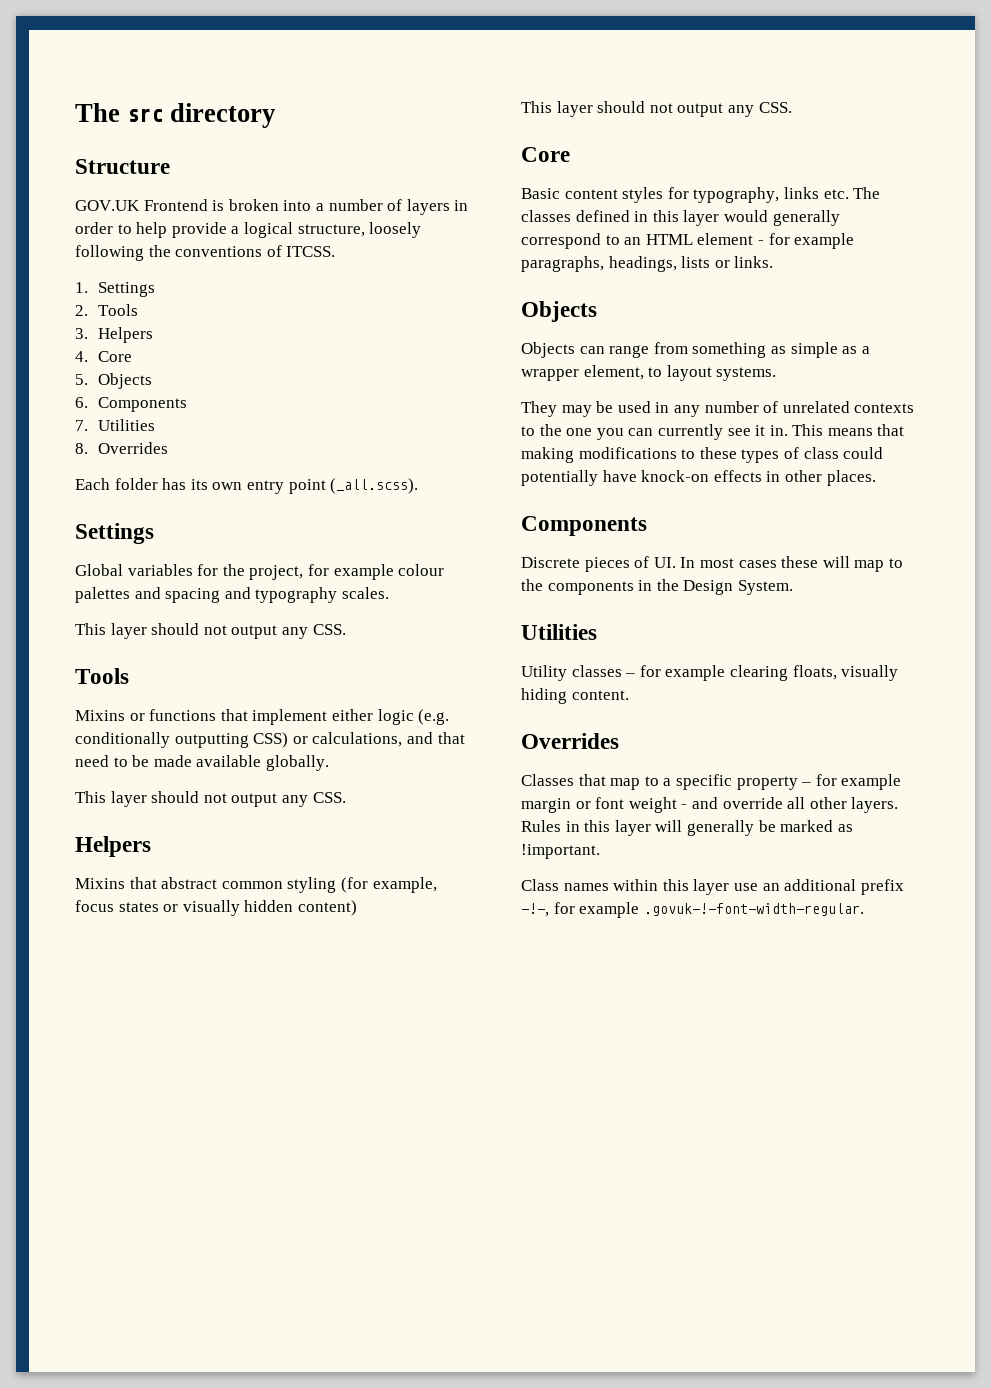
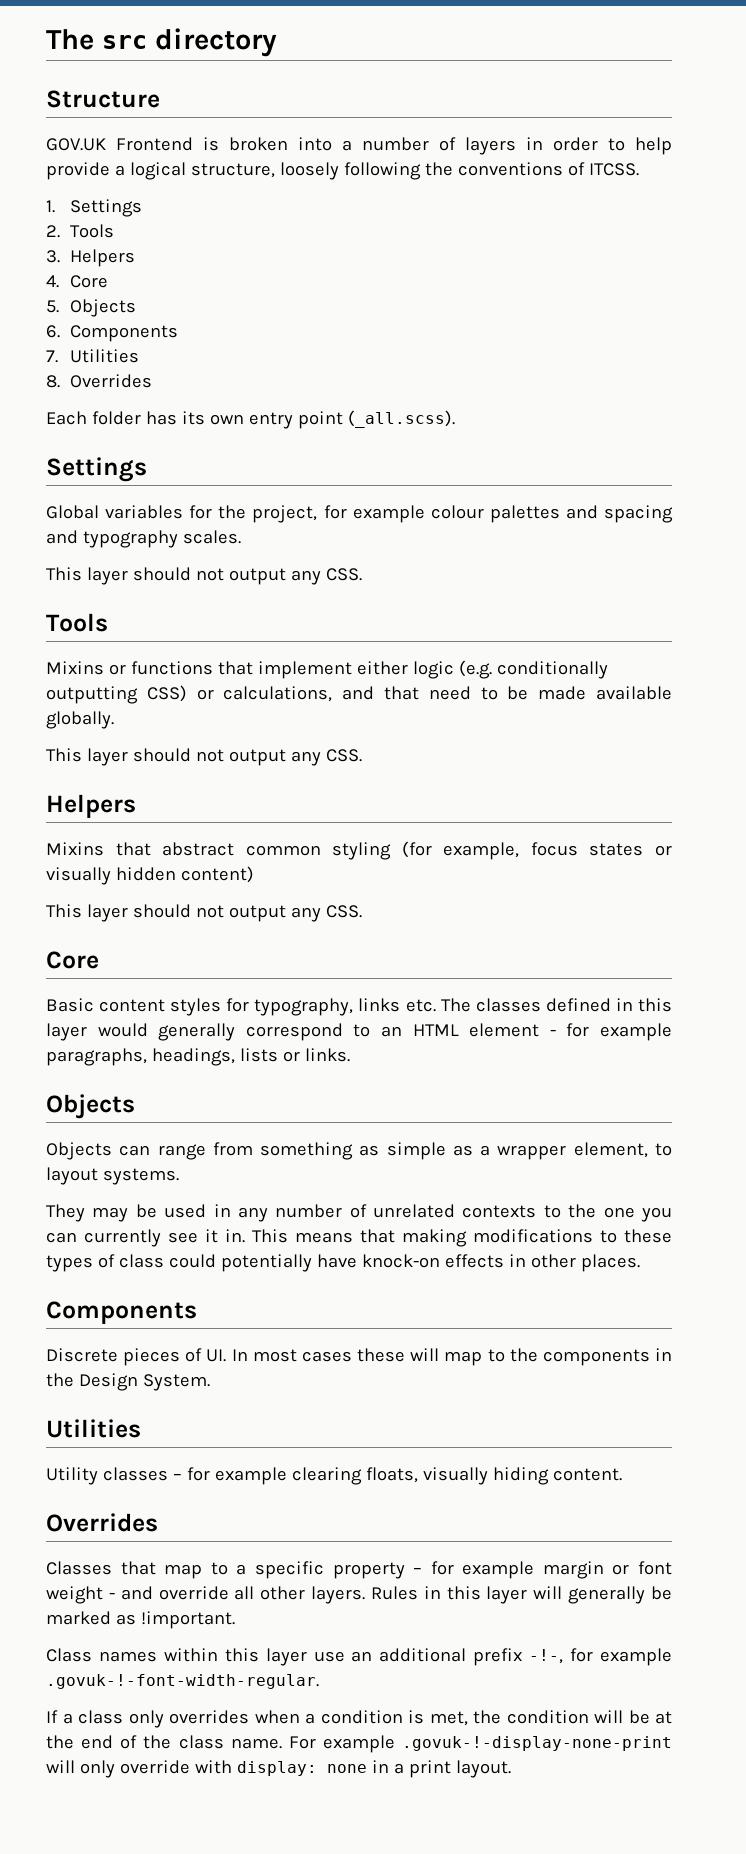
+ If a class only overrides when a condition is met, the condition will be at the end of the class name. For example .govuk-!-display-none-print will only override with display: none in a print layout.

